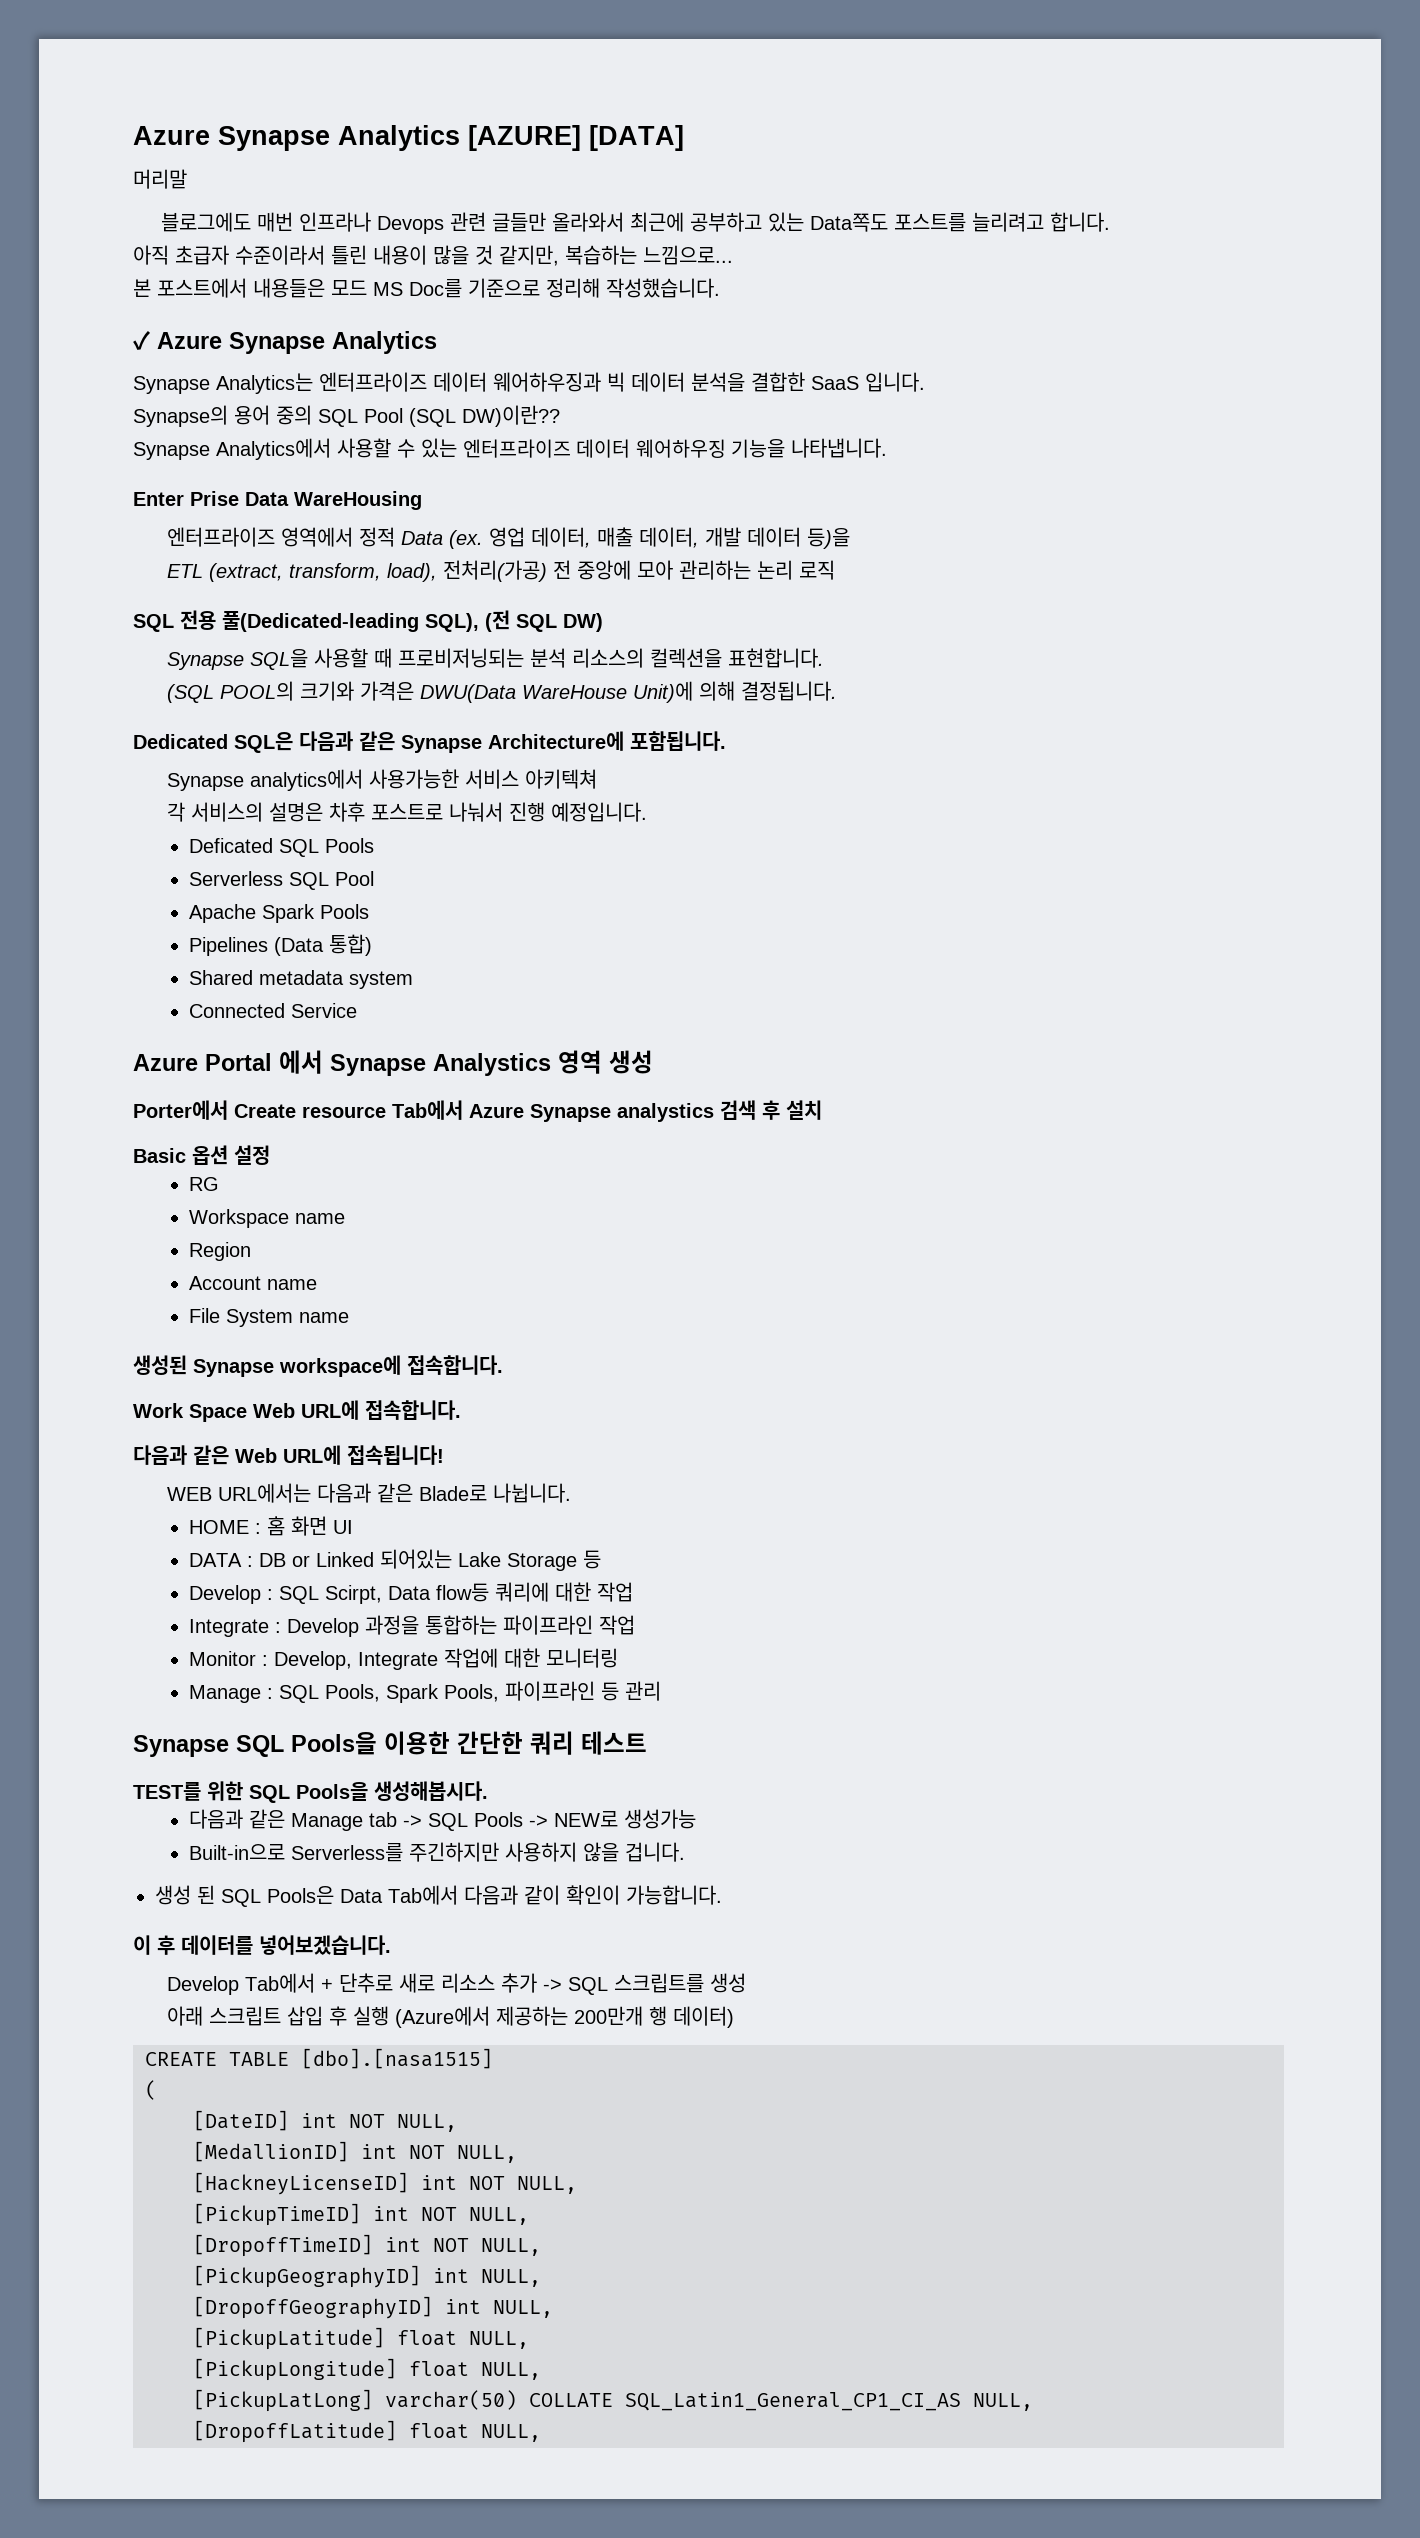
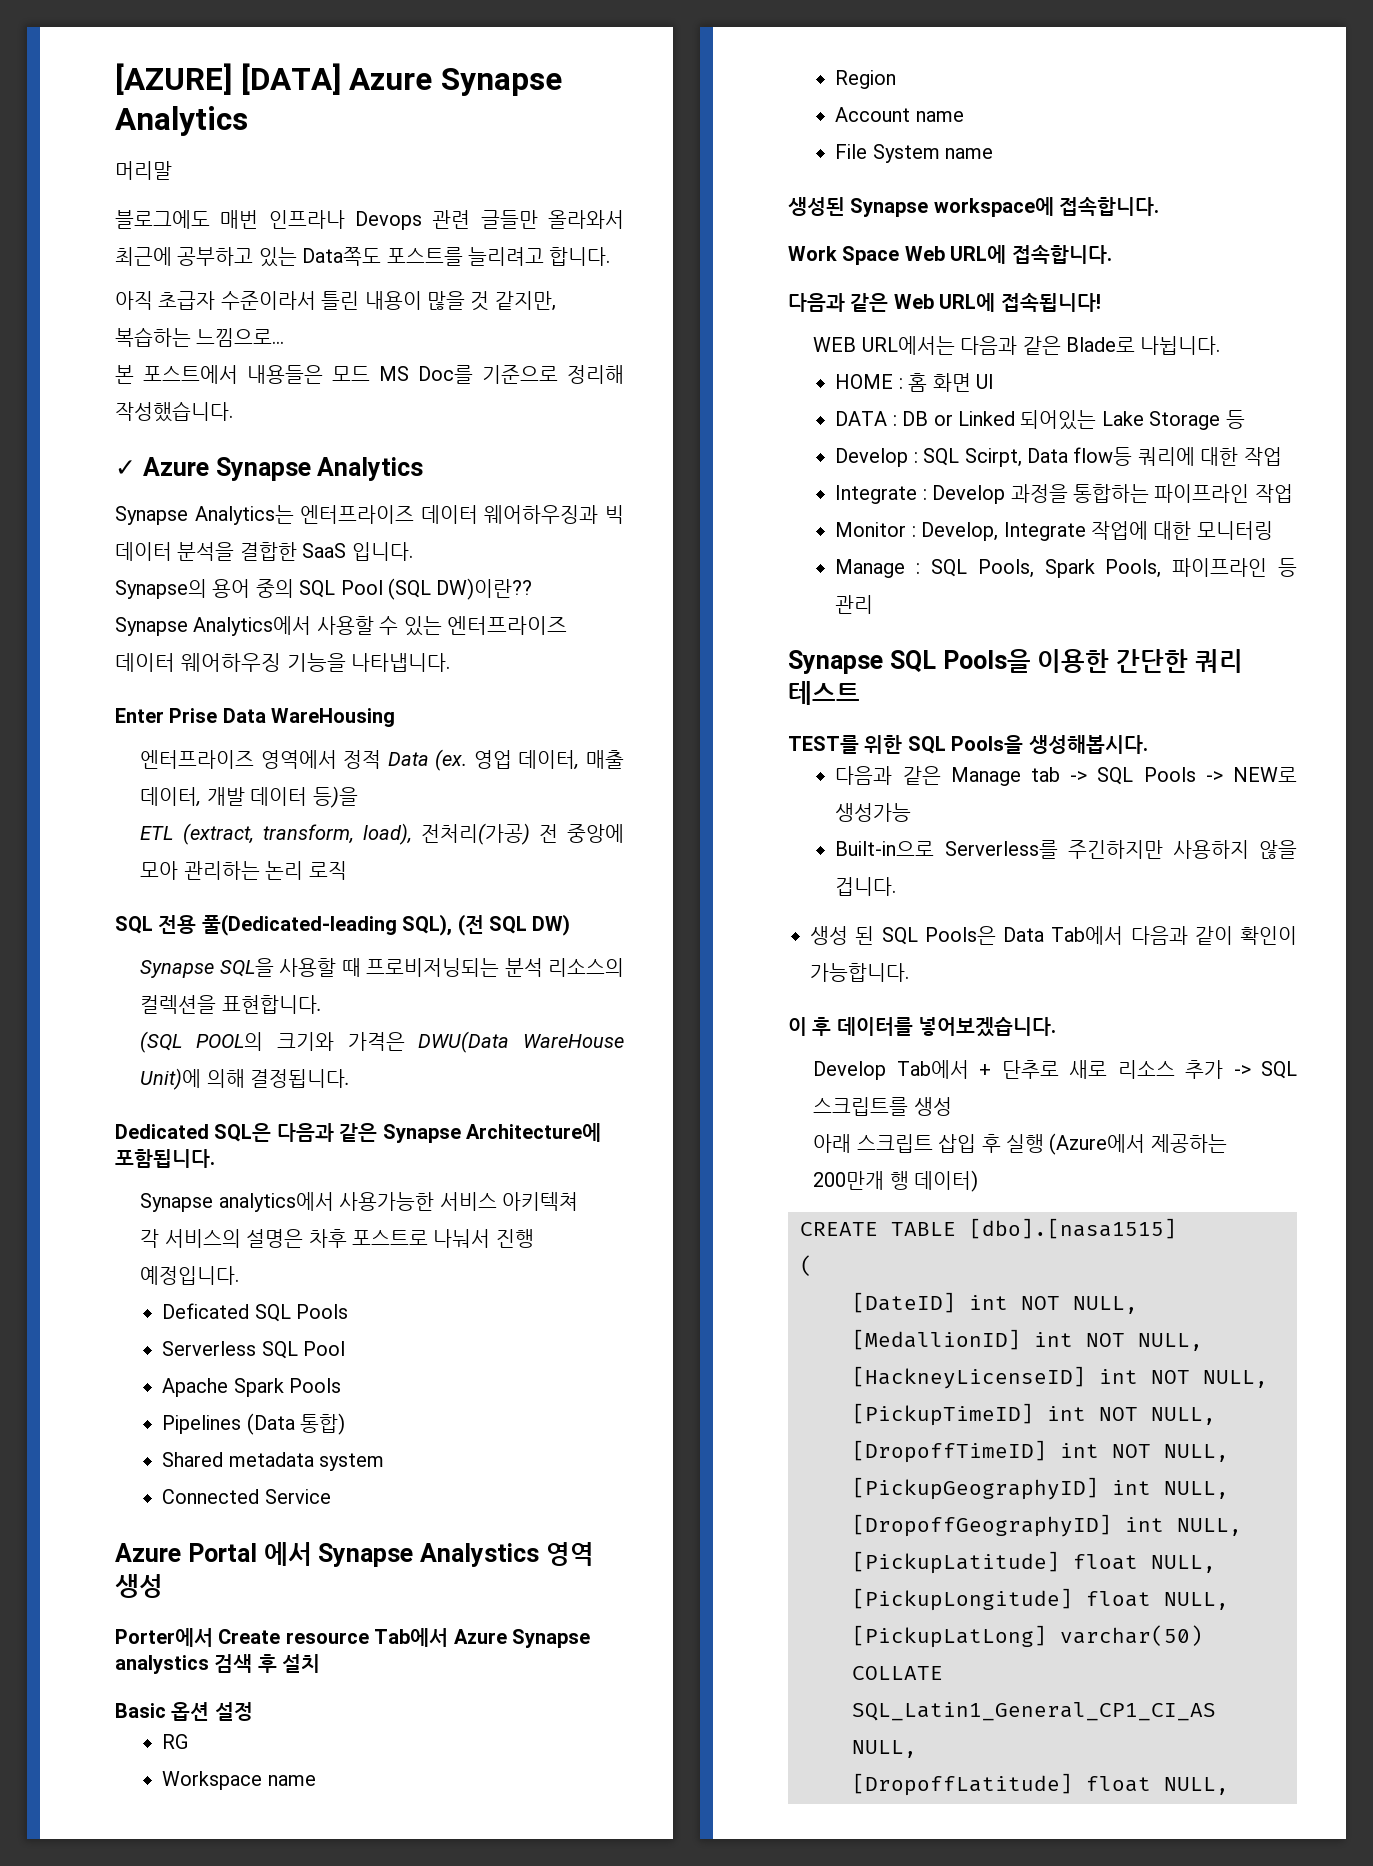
- Azure Synapse Analytics [AZURE] [DATA]
+ [AZURE] [DATA] Azure Synapse Analytics

